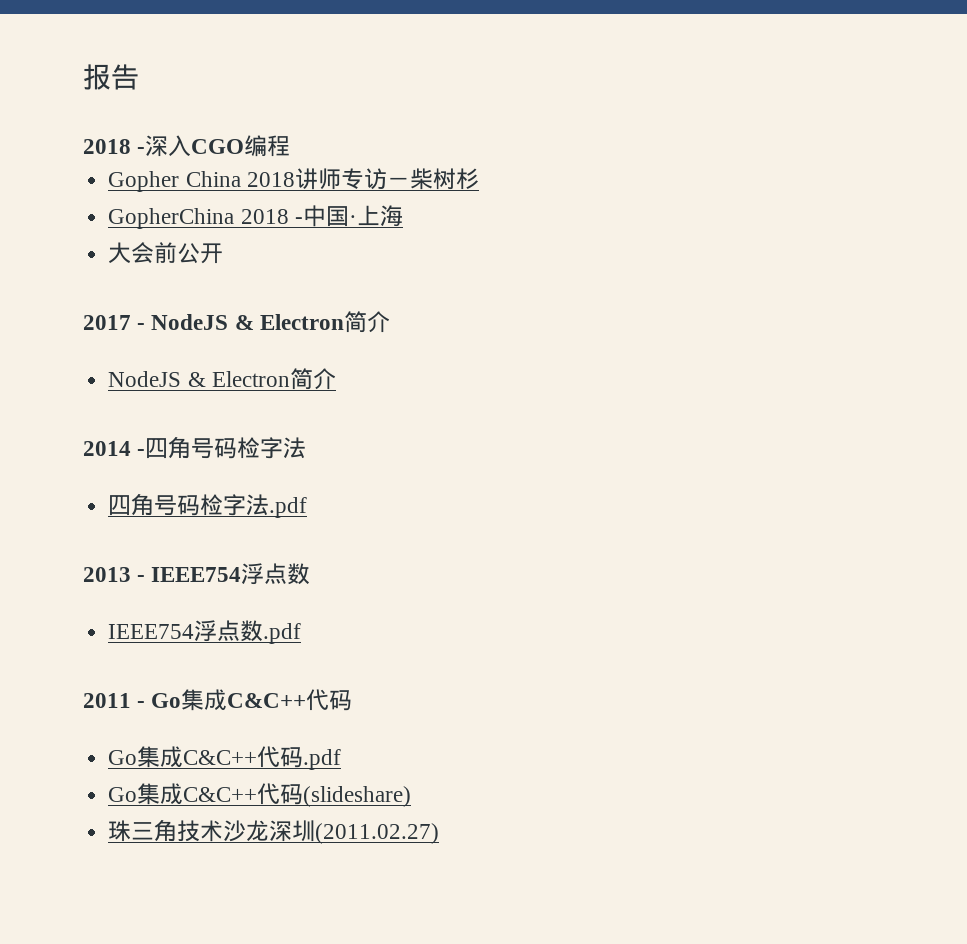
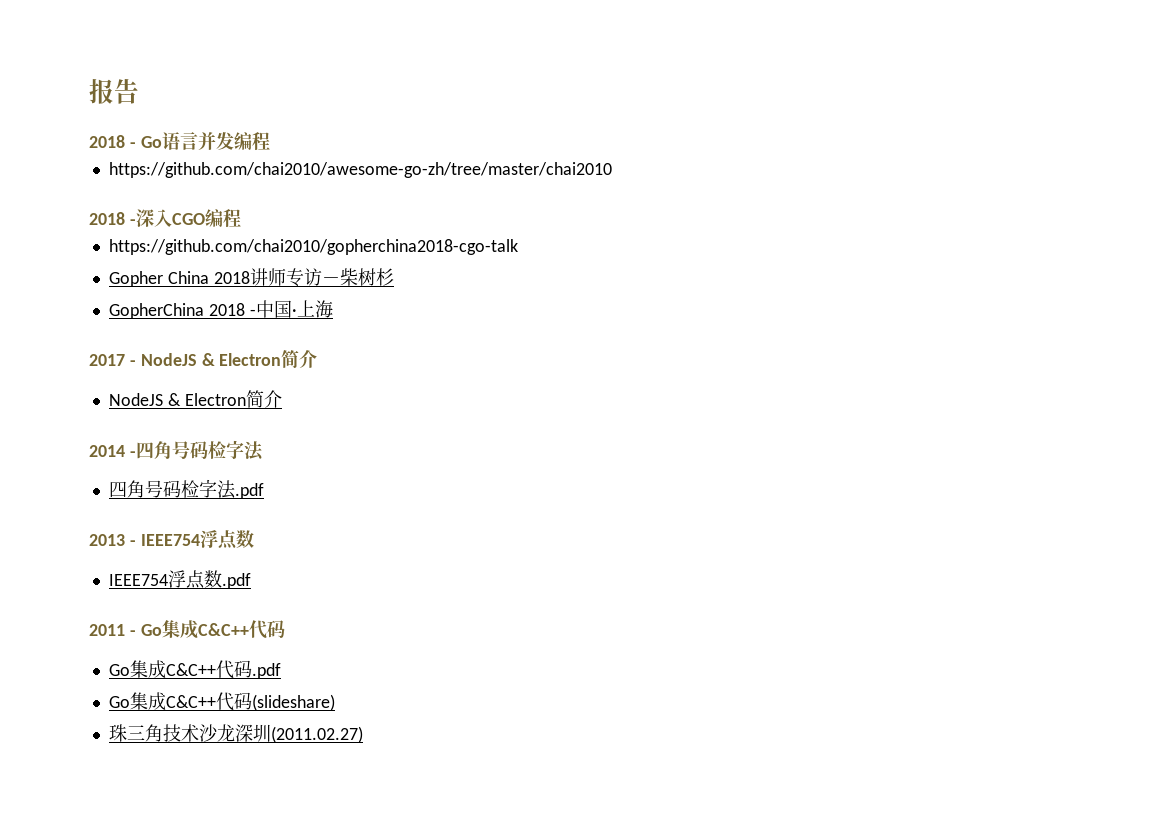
+ 2018 - Go语言并发编程
+ https://github.com/chai2010/awesome-go-zh/tree/master/chai2010
+ https://github.com/chai2010/gopherchina2018-cgo-talk
- 大会前公开

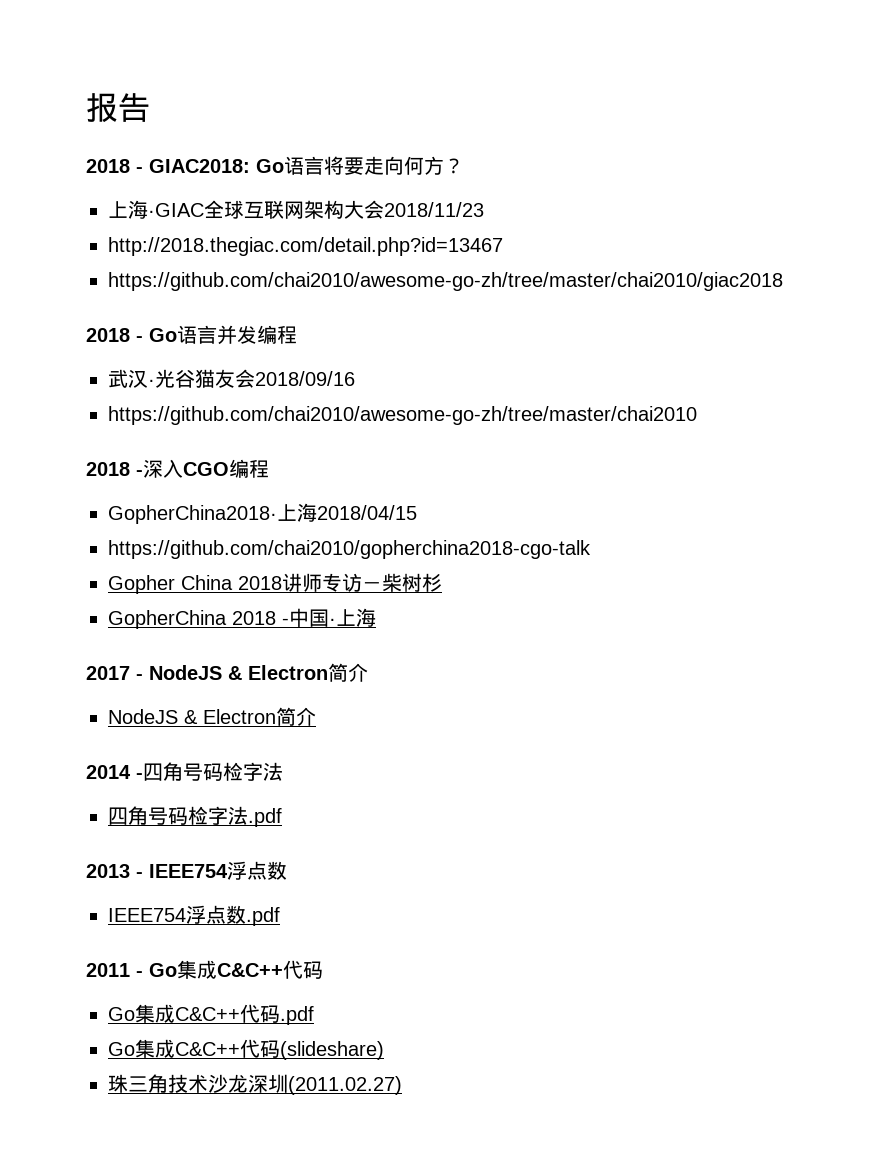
+ 2018 - GIAC2018: Go语言将要走向何方？
+ 上海·GIAC全球互联网架构大会2018/11/23
+ http://2018.thegiac.com/detail.php?id=13467
+ https://github.com/chai2010/awesome-go-zh/tree/master/chai2010/giac2018
+ 武汉·光谷猫友会2018/09/16
+ GopherChina2018·上海2018/04/15

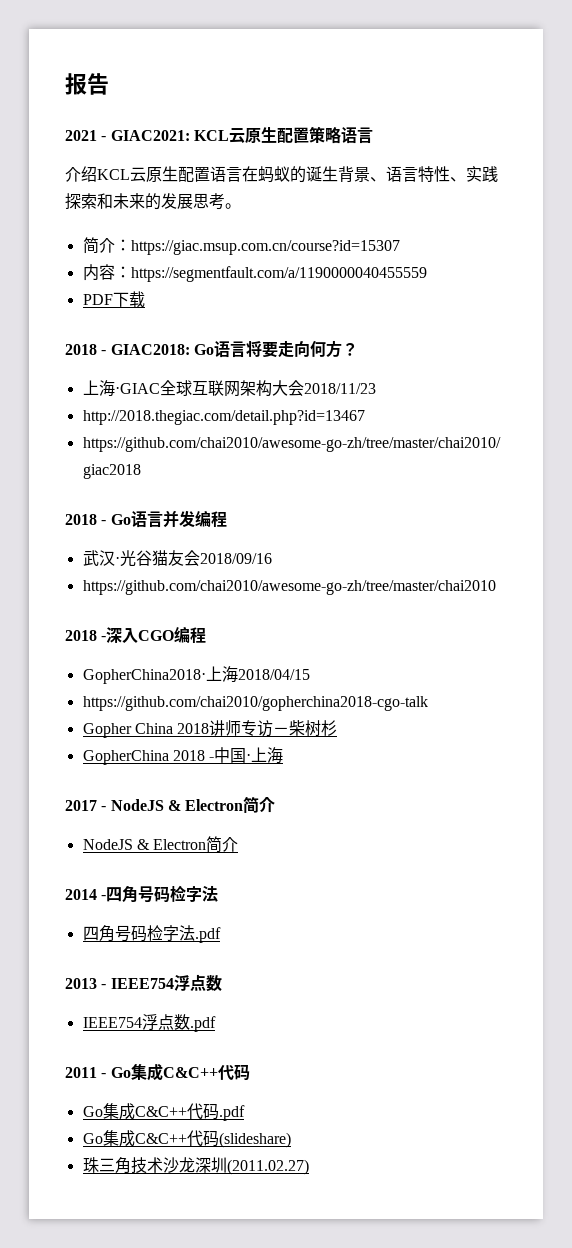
+ 2021 - GIAC2021: KCL云原生配置策略语言
+ 介绍KCL云原生配置语言在蚂蚁的诞生背景、语言特性、实践探索和未来的发展思考。
+ 简介：https://giac.msup.com.cn/course?id=15307
+ 内容：https://segmentfault.com/a/1190000040455559
+ PDF下载

